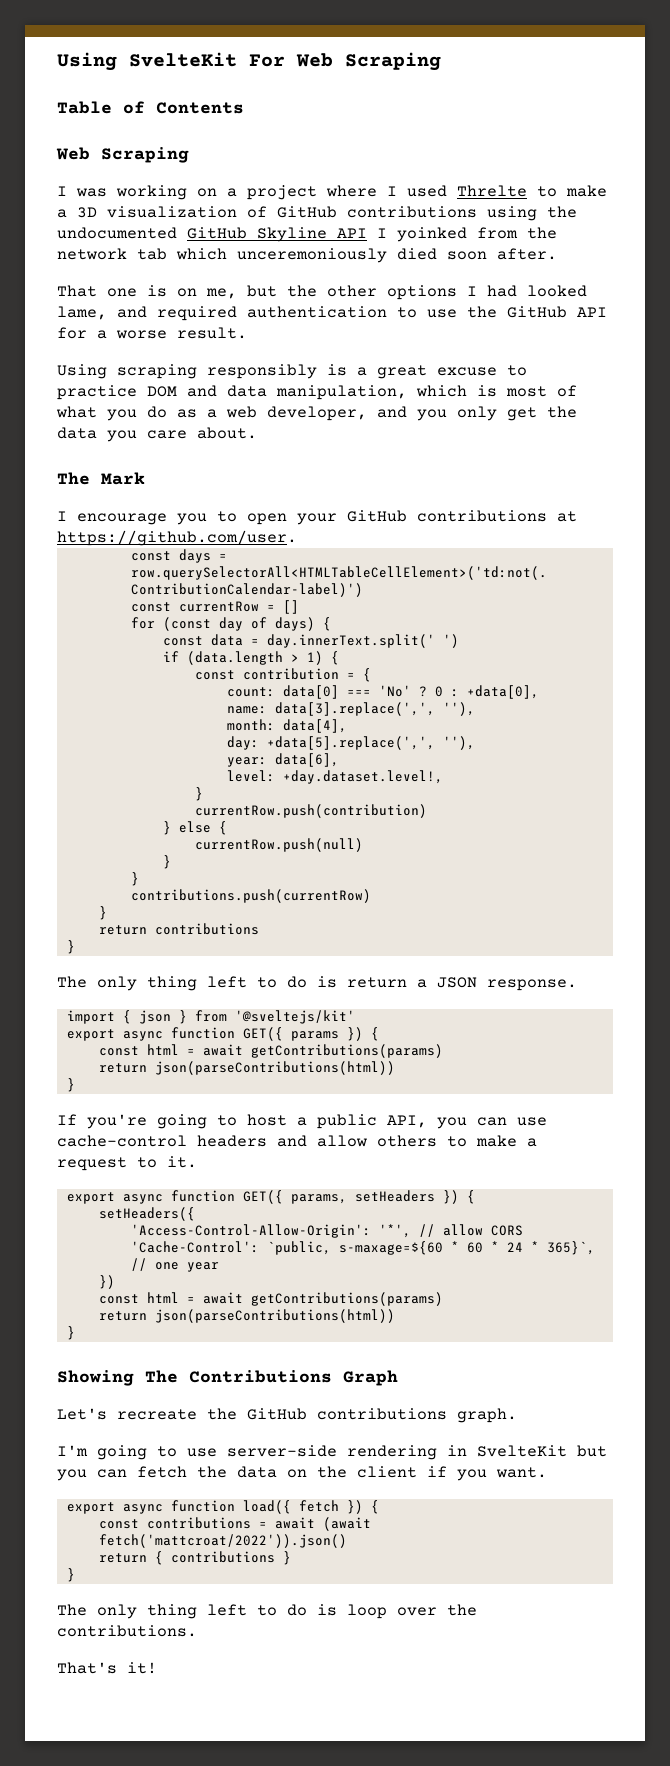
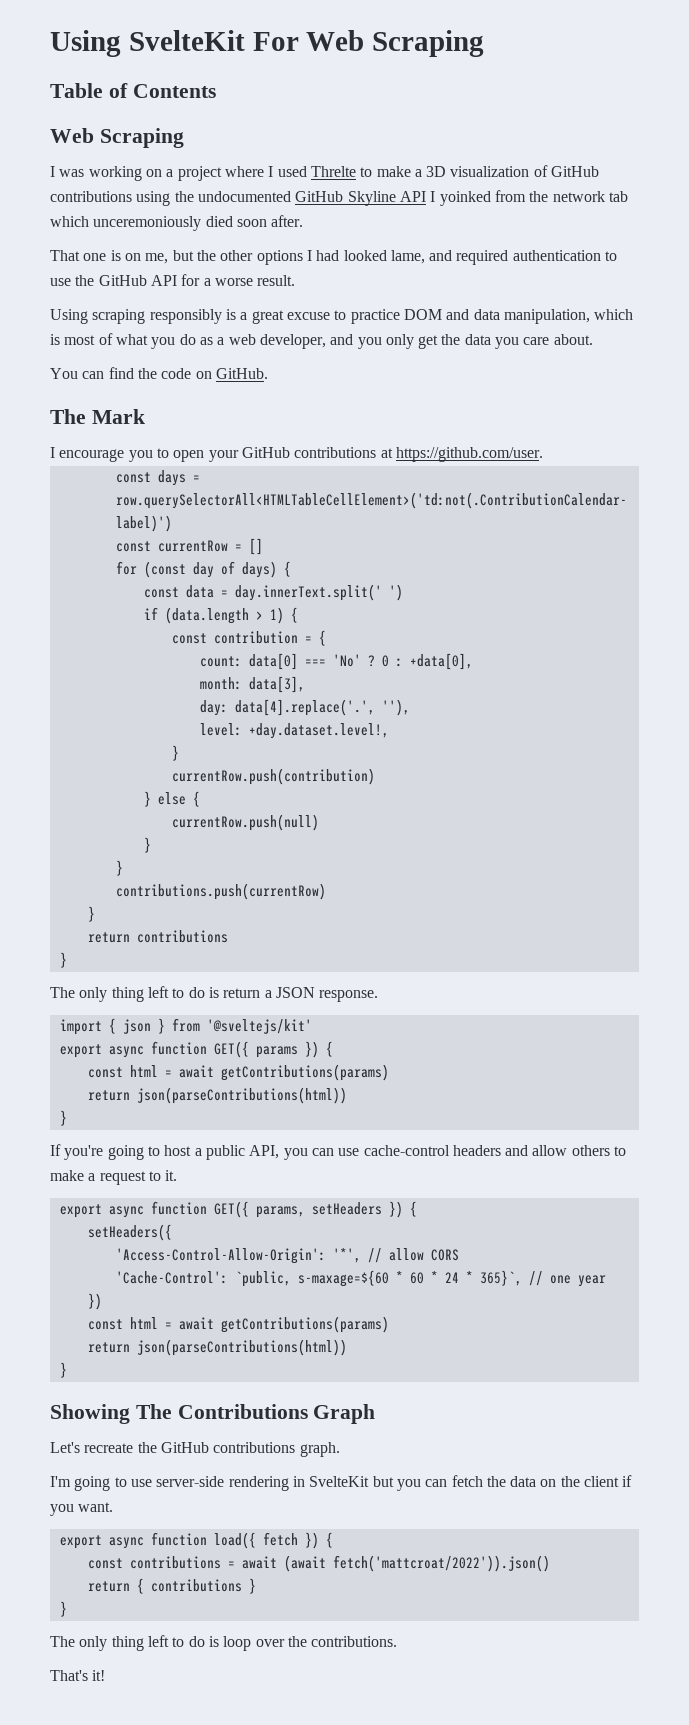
+ You can find the code on GitHub.
- name: data[3].replace(',', ''),
- month: data[4],
+ month: data[3],
- day: +data[5].replace(',', ''),
- year: data[6],
+ day: data[4].replace('.', ''),

